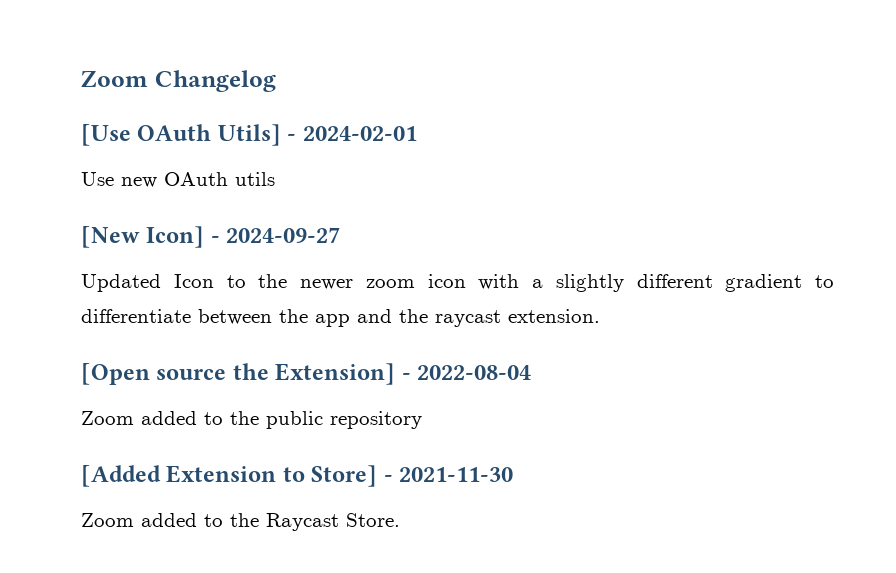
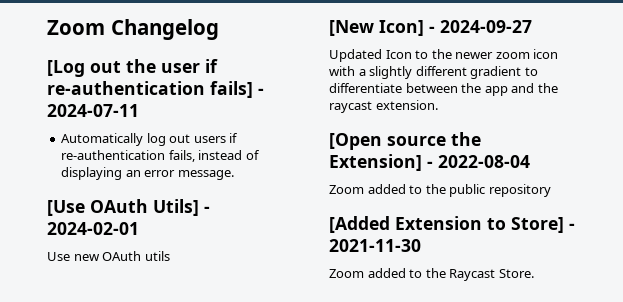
+ [Log out the user if re-authentication fails] - 2024-07-11
+ Automatically log out users if re-authentication fails, instead of displaying an error message.

